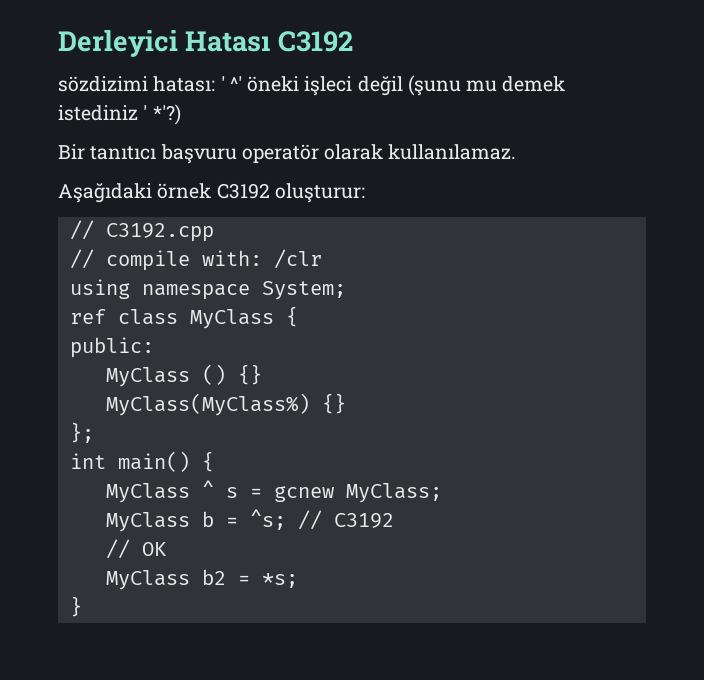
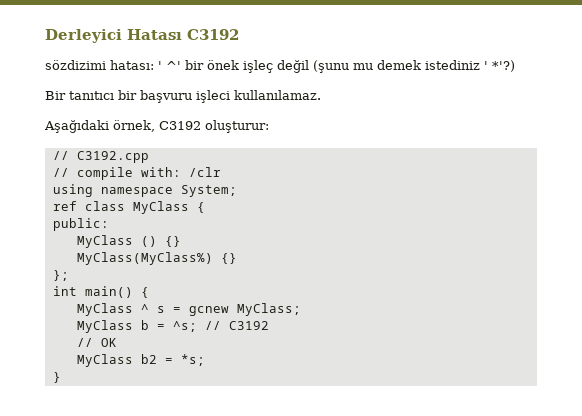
- sözdizimi hatası: ' ^' öneki işleci değil (şunu mu demek istediniz ' *'?)
+ sözdizimi hatası: ' ^' bir önek işleç değil (şunu mu demek istediniz ' *'?)
- Bir tanıtıcı başvuru operatör olarak kullanılamaz.
+ Bir tanıtıcı bir başvuru işleci kullanılamaz.
- Aşağıdaki örnek C3192 oluşturur:
+ Aşağıdaki örnek, C3192 oluşturur:

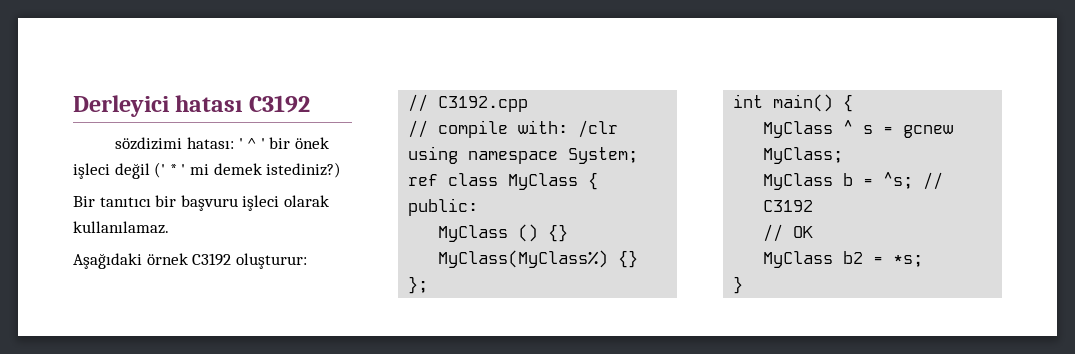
- Derleyici Hatası C3192
+ Derleyici hatası C3192
- sözdizimi hatası: ' ^' bir önek işleç değil (şunu mu demek istediniz ' *'?)
+ sözdizimi hatası: ' ^ ' bir önek işleci değil (' * ' mi demek istediniz?)
- Bir tanıtıcı bir başvuru işleci kullanılamaz.
+ Bir tanıtıcı bir başvuru işleci olarak kullanılamaz.
- Aşağıdaki örnek, C3192 oluşturur:
+ Aşağıdaki örnek C3192 oluşturur:

